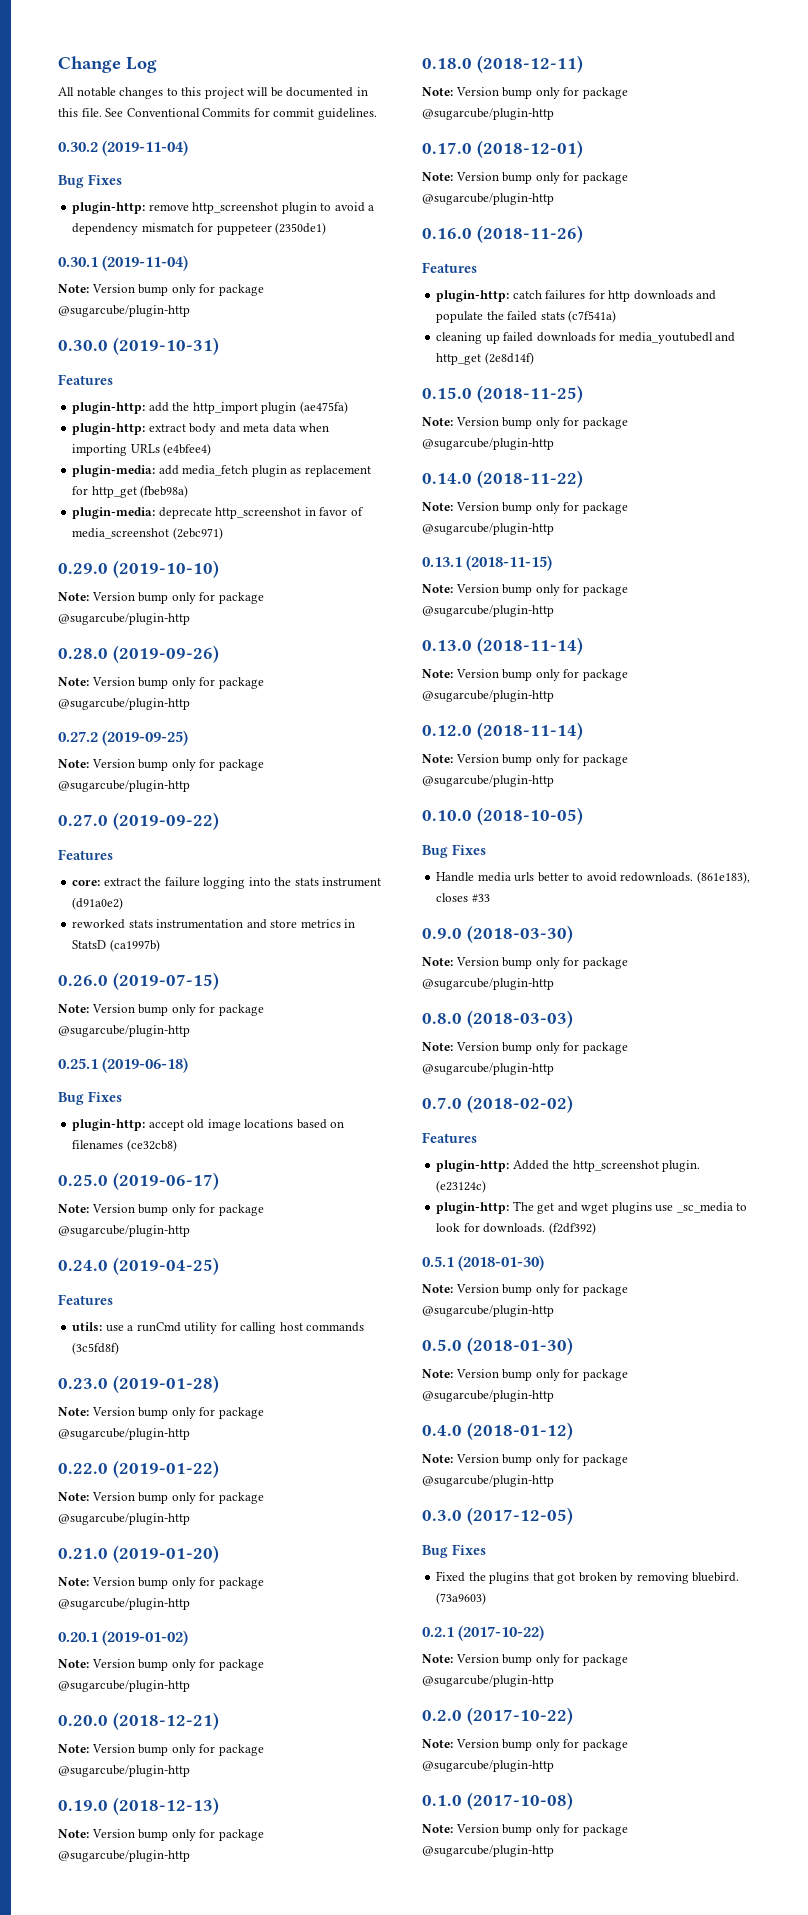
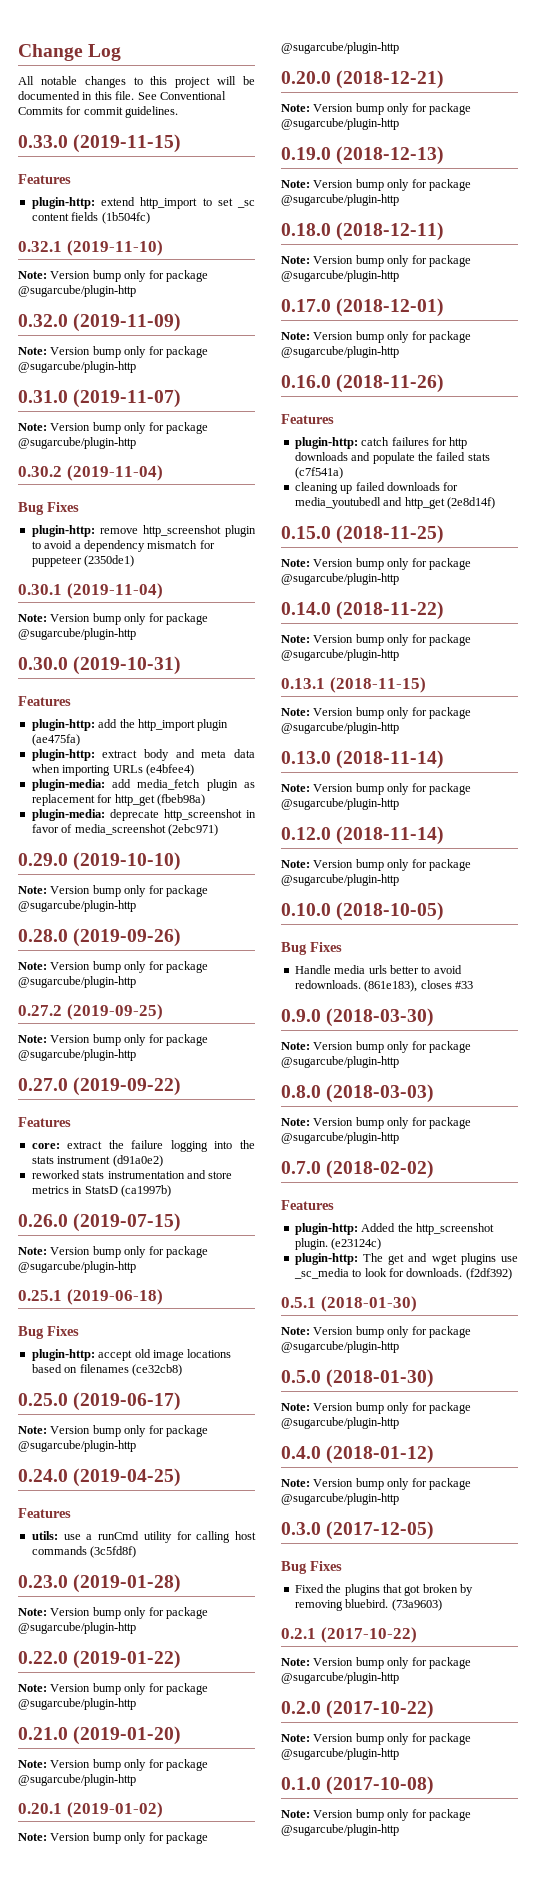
+ 0.33.0 (2019-11-15)
+ Features
+ plugin-http: extend http_import to set _sc content fields (1b504fc)
+ 0.32.1 (2019-11-10)
+ Note: Version bump only for package @sugarcube/plugin-http
+ 0.32.0 (2019-11-09)
+ Note: Version bump only for package @sugarcube/plugin-http
+ 0.31.0 (2019-11-07)
+ Note: Version bump only for package @sugarcube/plugin-http

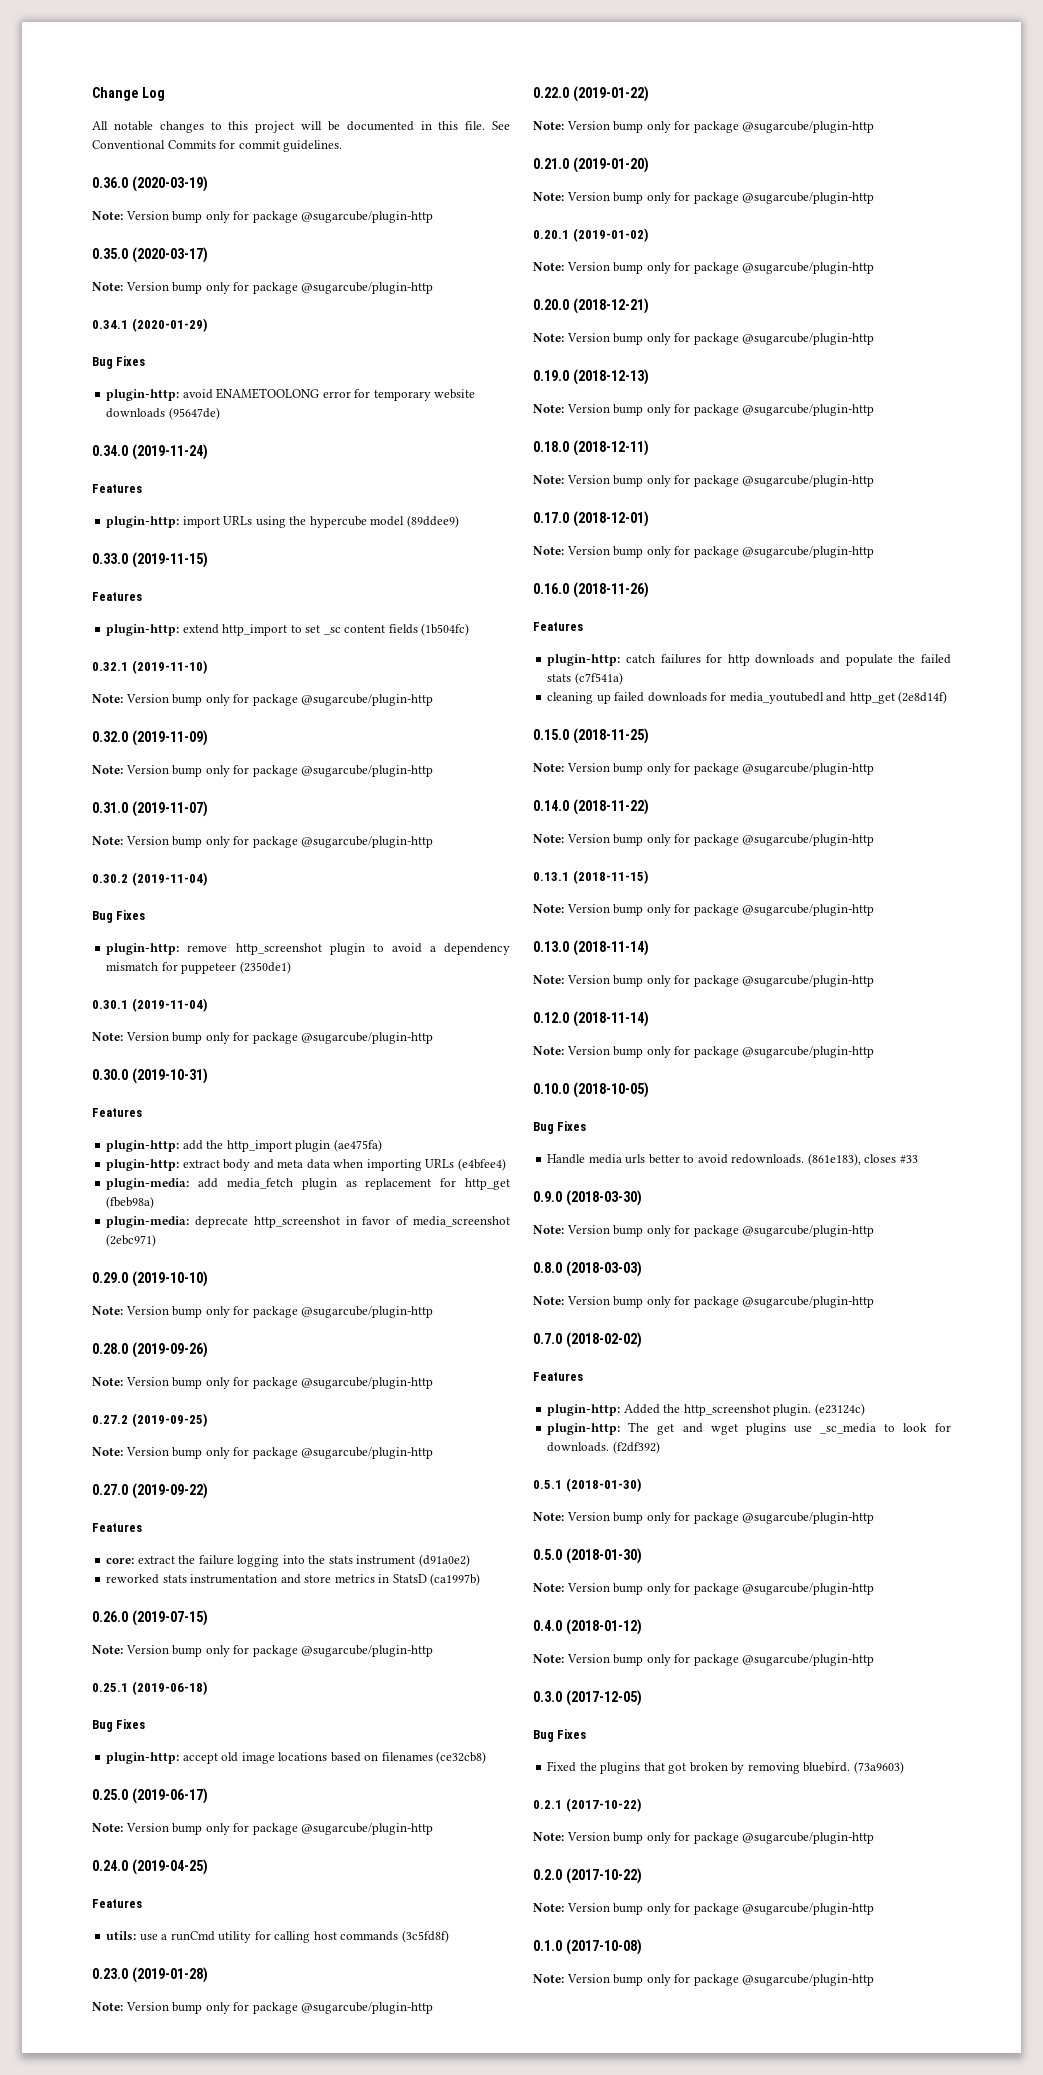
+ 0.36.0 (2020-03-19)
+ Note: Version bump only for package @sugarcube/plugin-http
+ 0.35.0 (2020-03-17)
+ Note: Version bump only for package @sugarcube/plugin-http
+ 0.34.1 (2020-01-29)
+ Bug Fixes
+ plugin-http: avoid ENAMETOOLONG error for temporary website downloads (95647de)
+ 0.34.0 (2019-11-24)
+ Features
+ plugin-http: import URLs using the hypercube model (89ddee9)

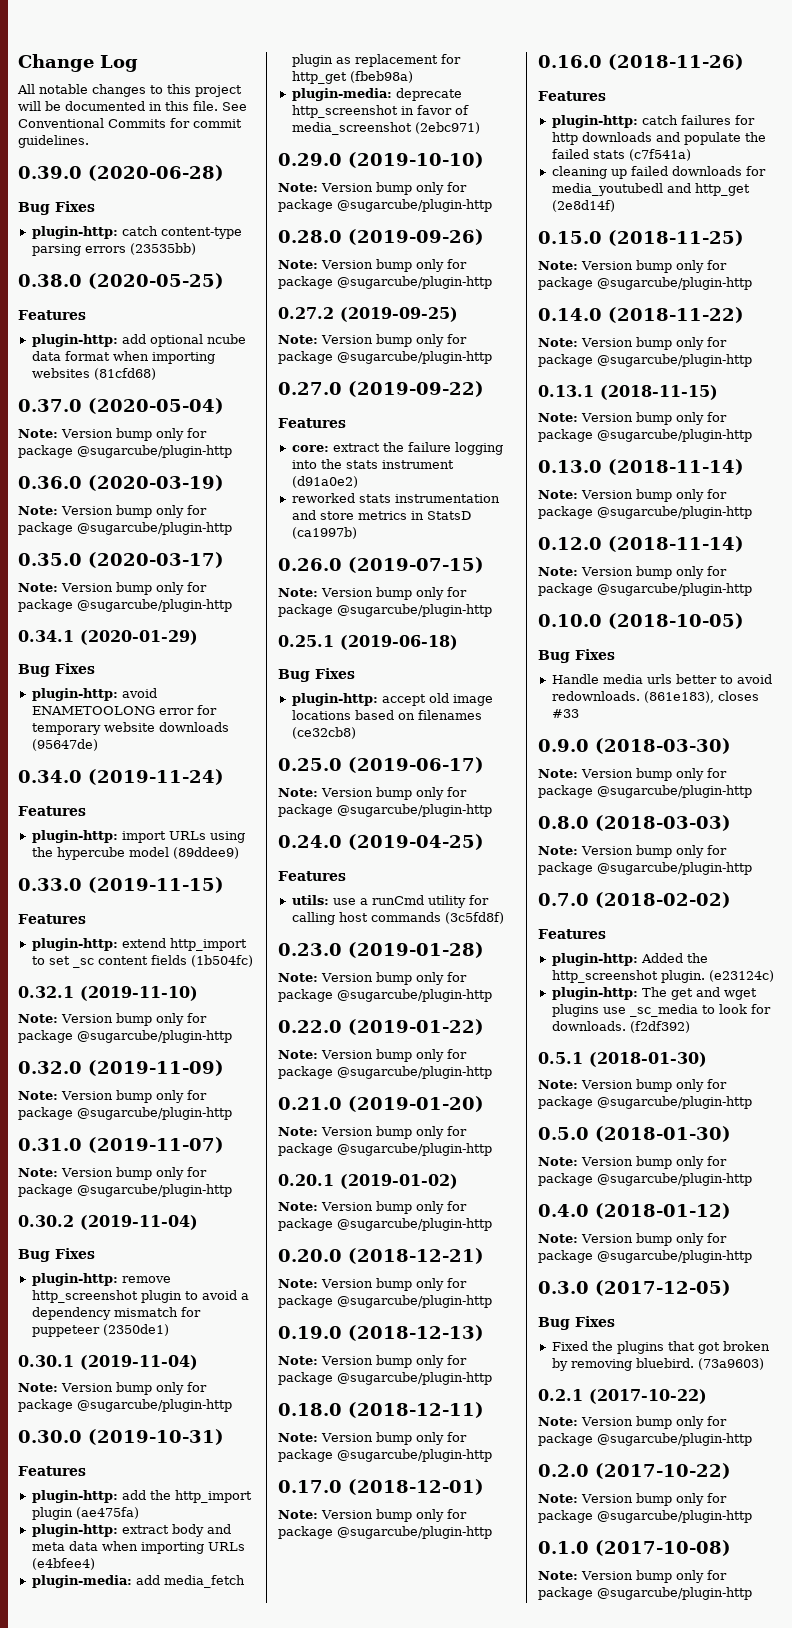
+ 0.39.0 (2020-06-28)
+ Bug Fixes
+ plugin-http: catch content-type parsing errors (23535bb)
+ 0.38.0 (2020-05-25)
+ Features
+ plugin-http: add optional ncube data format when importing websites (81cfd68)
+ 0.37.0 (2020-05-04)
+ Note: Version bump only for package @sugarcube/plugin-http

